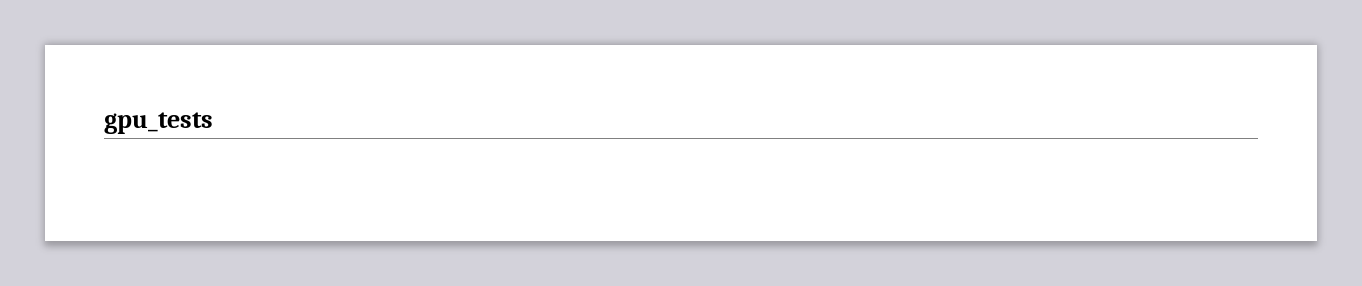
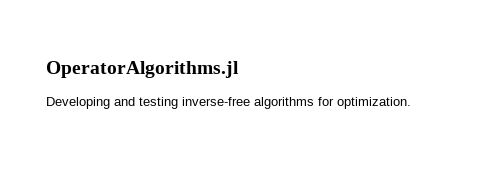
- gpu_tests
+ OperatorAlgorithms.jl
+ Developing and testing inverse-free algorithms for optimization.

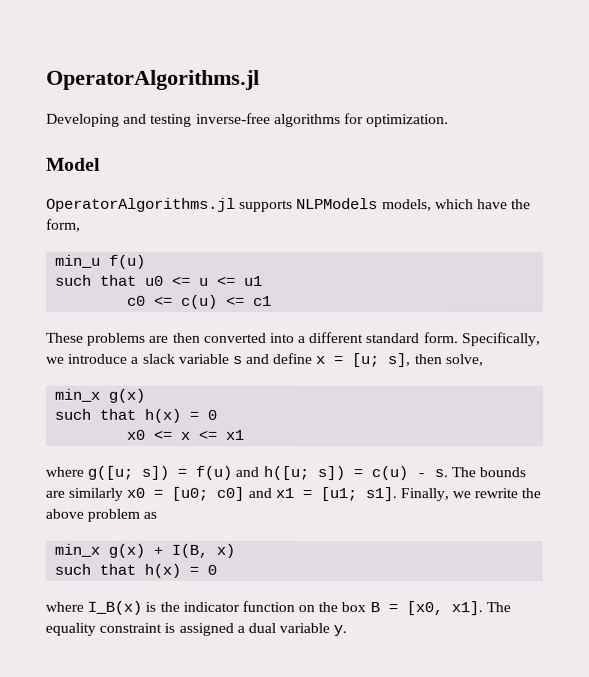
+ Model
+ OperatorAlgorithms.jl supports NLPModels models, which have the form,
+ min_u f(u)
+ such that u0 <= u <= u1
+ c0 <= c(u) <= c1
+ These problems are then converted into a different standard form. Specifically, we introduce a slack variable s and define x = [u; s], then solve,
+ min_x g(x)
+ such that h(x) = 0
+ x0 <= x <= x1
+ where g([u; s]) = f(u) and h([u; s]) = c(u) - s. The bounds are similarly x0 = [u0; c0] and x1 = [u1; s1]. Finally, we rewrite the above problem as
+ min_x g(x) + I(B, x)
+ such that h(x) = 0
+ where I_B(x) is the indicator function on the box B = [x0, x1]. The equality constraint is assigned a dual variable y.

